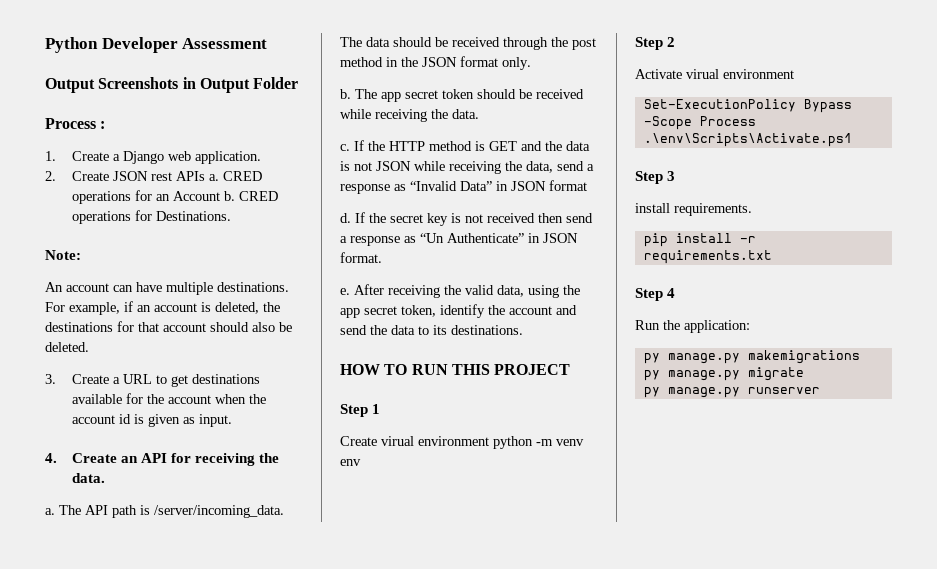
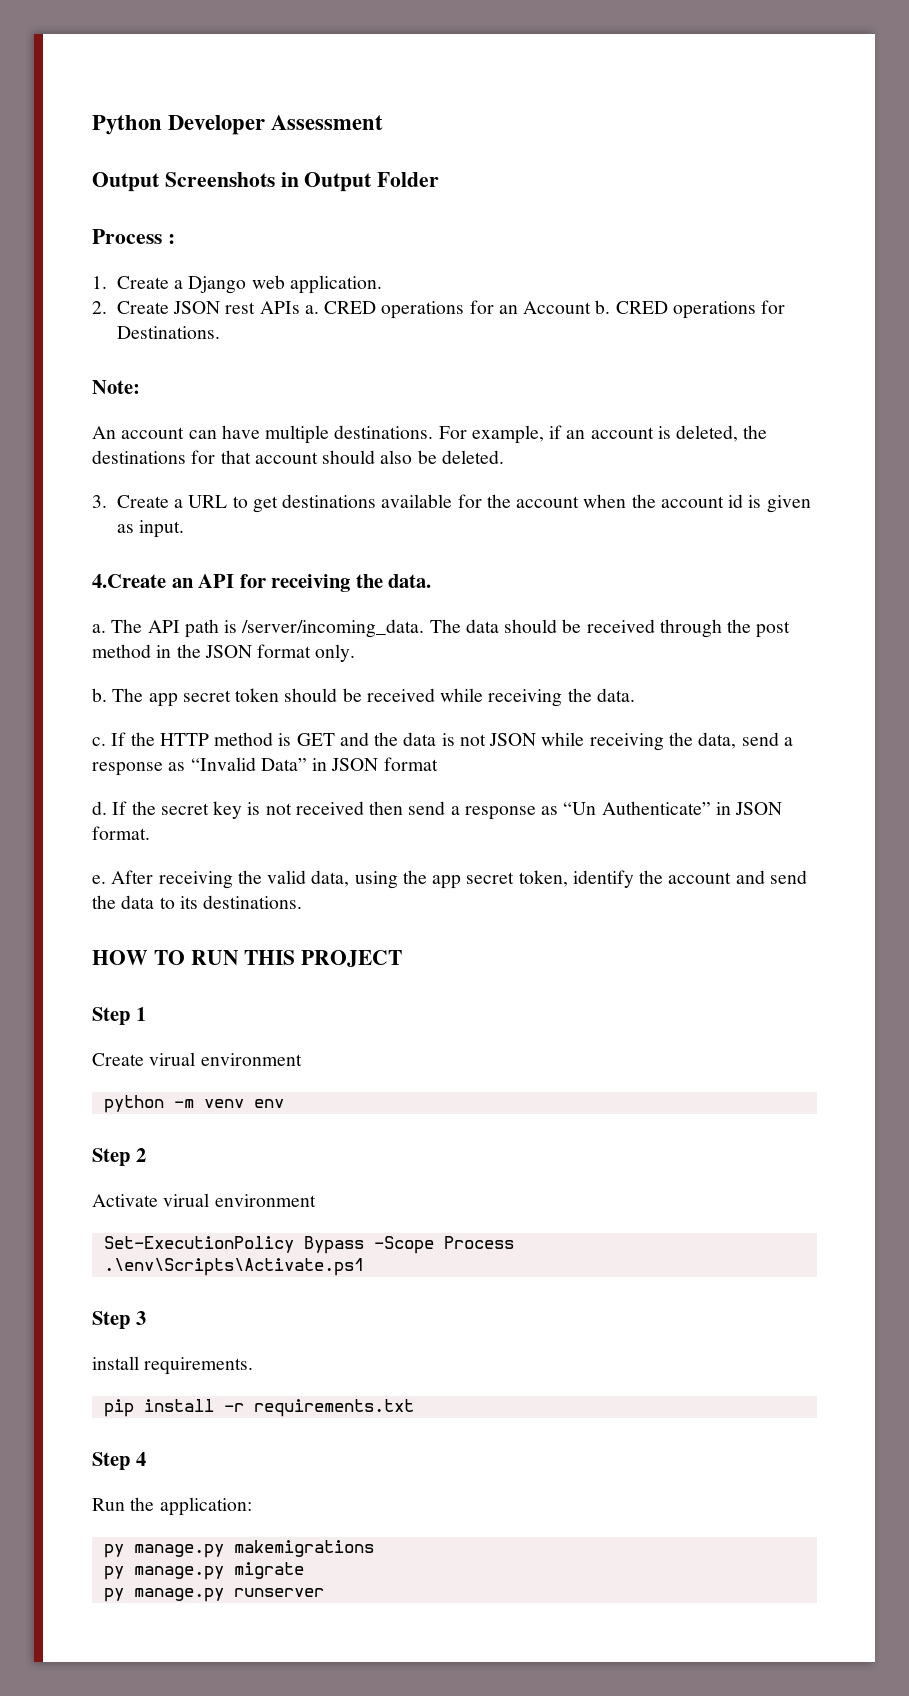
- 4. Create an API for receiving the data.
+ 4.Create an API for receiving the data.
- Create virual environment python -m venv env
+ Create virual environment
+ python -m venv env

